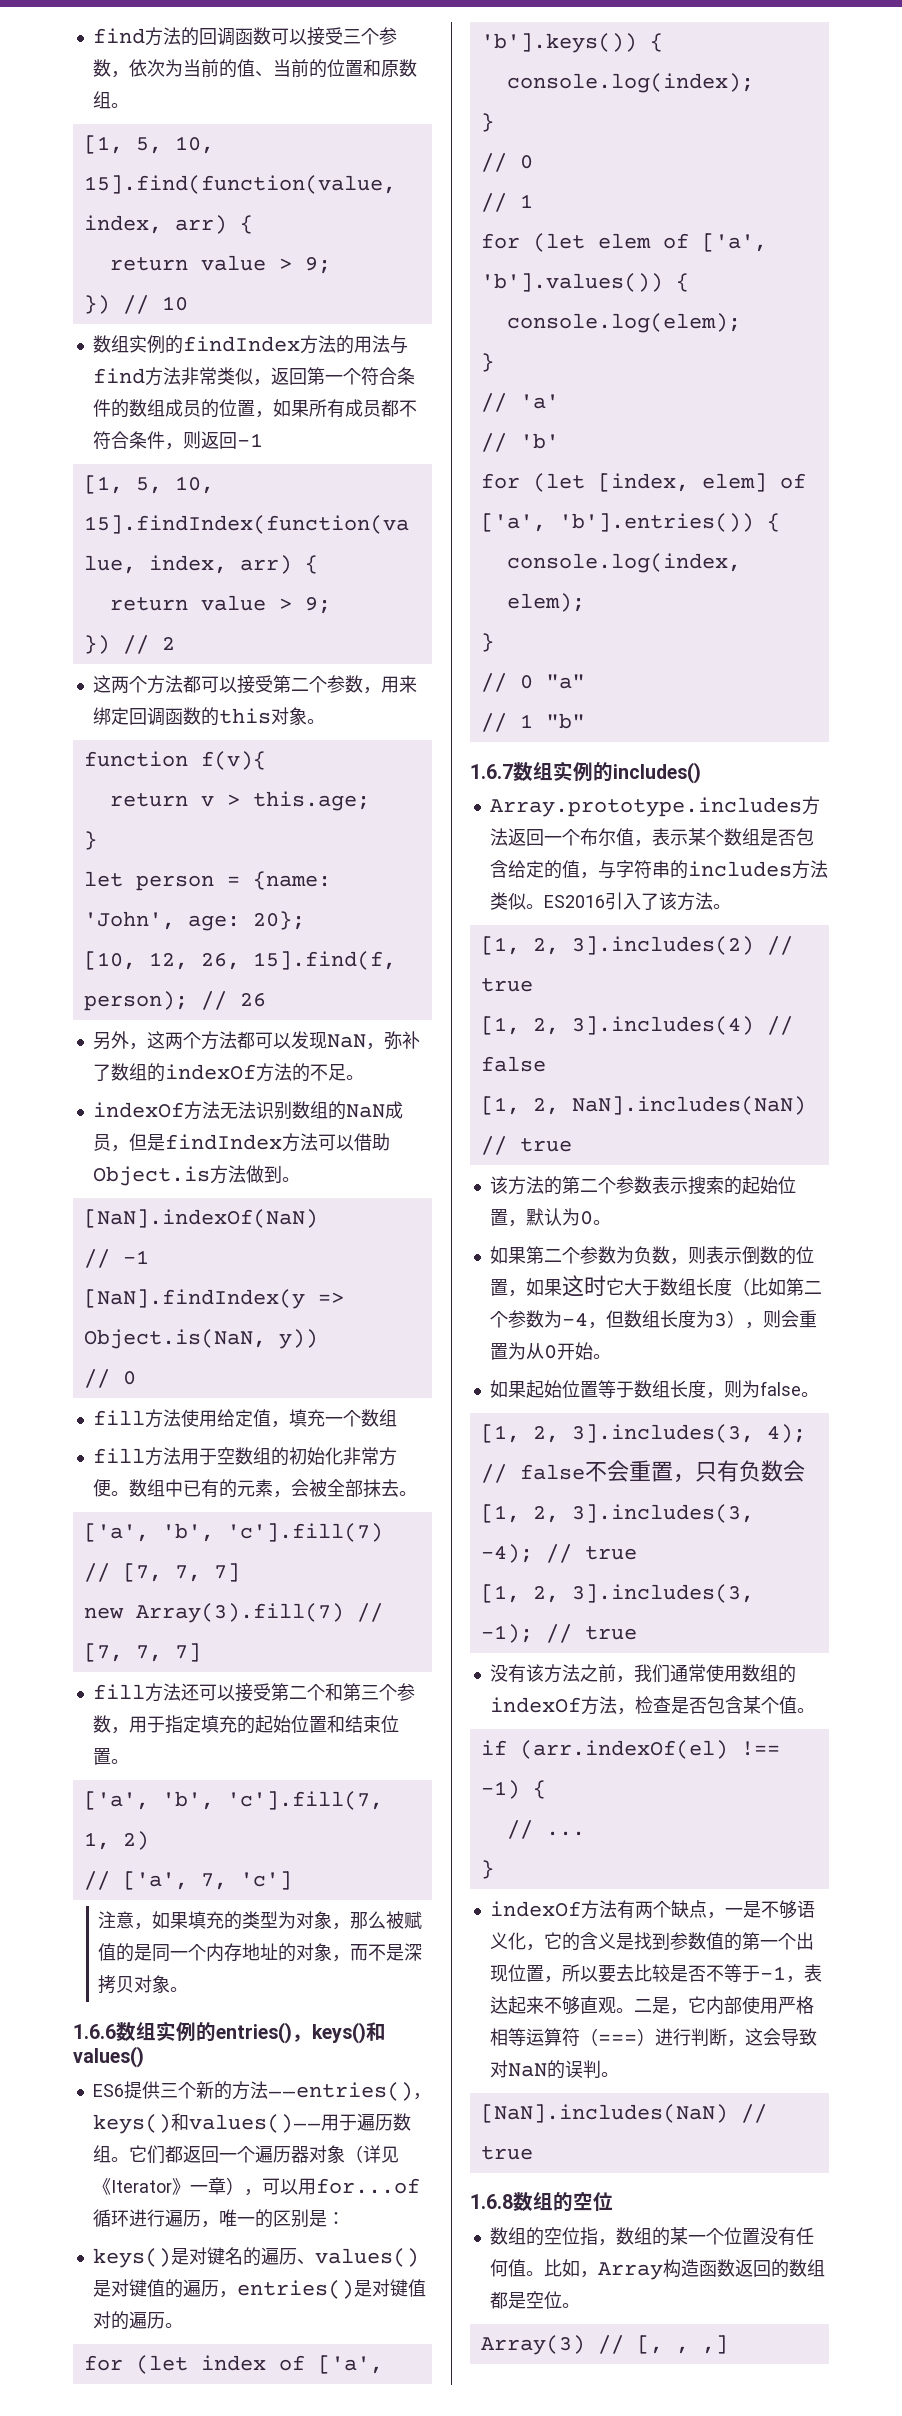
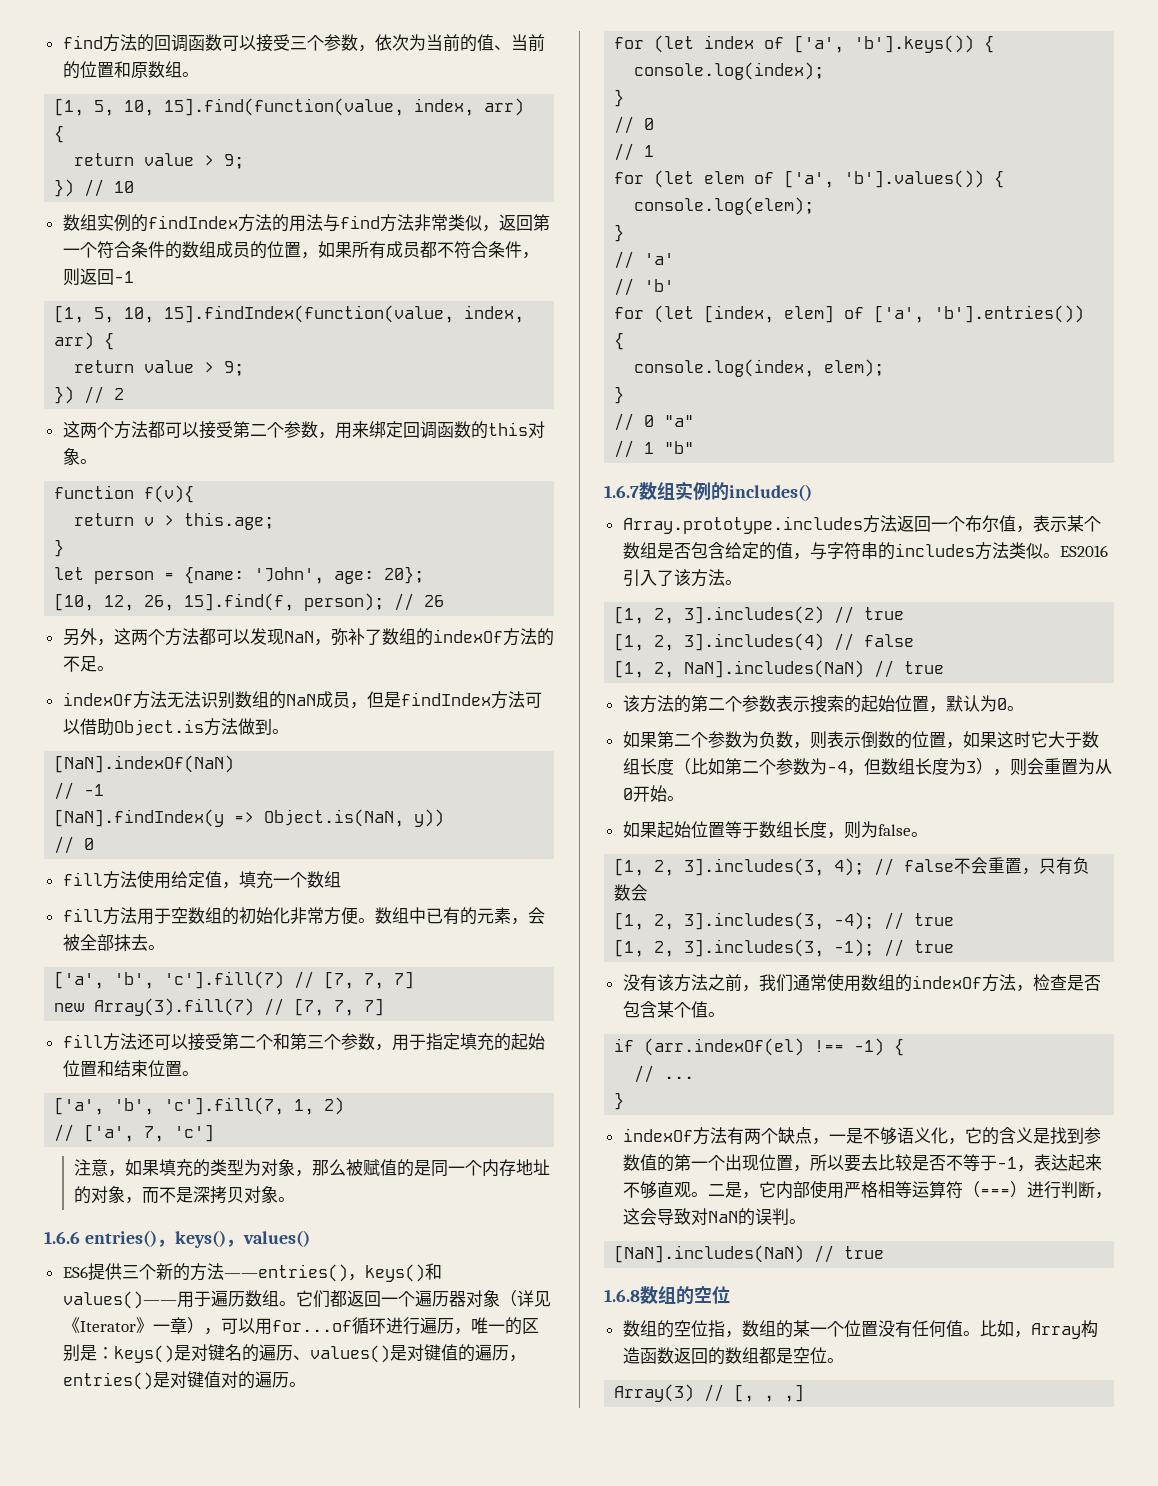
- 1.6.6数组实例的entries()，keys()和values()
+ 1.6.6 entries()，keys()，values()
- 它们都返回一个遍历器对象（详见《Iterator》一章），可以用for...of循环进行遍历，唯一的区别是：
- keys()是对键名的遍历、values()是对键值的遍历，entries()是对键值对的遍历。
+ 它们都返回一个遍历器对象（详见《Iterator》一章），可以用for...of循环进行遍历，唯一的区别是：keys()是对键名的遍历、values()是对键值的遍历，entries()是对键值对的遍历。

